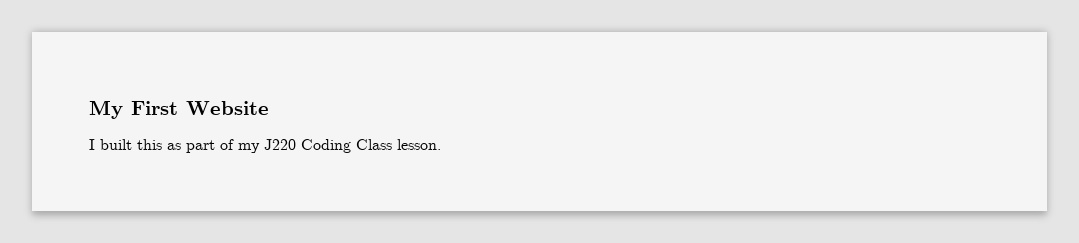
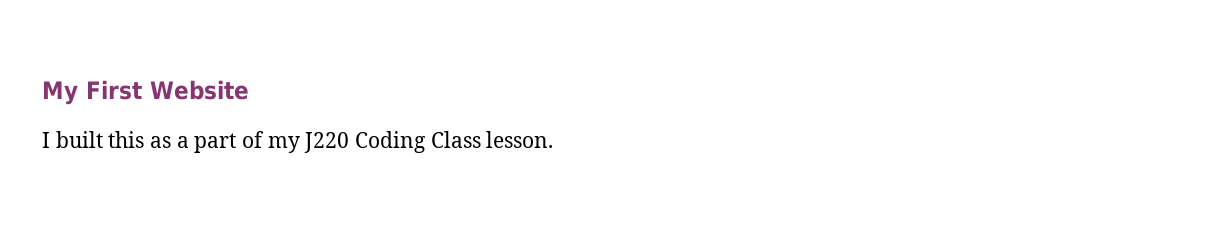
- I built this as part of my J220 Coding Class lesson.
+ I built this as a part of my J220 Coding Class lesson.

